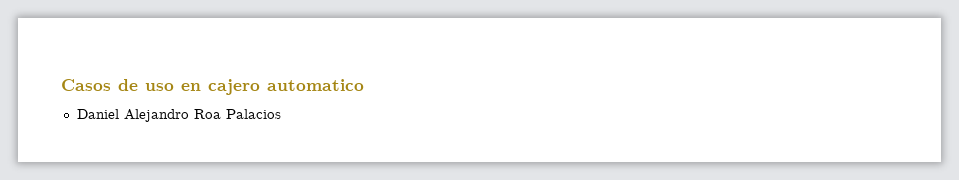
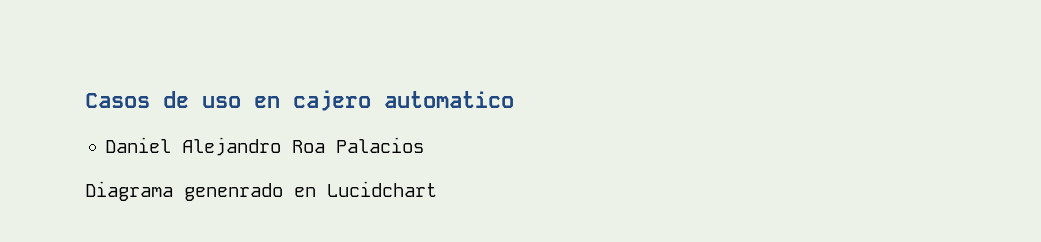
+ Diagrama genenrado en Lucidchart

